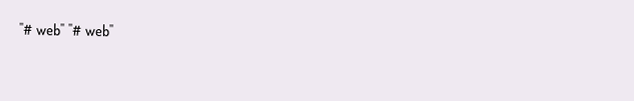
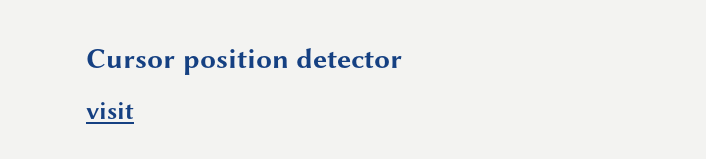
- "# web" "# web"
+ Cursor position detector
+ visit

